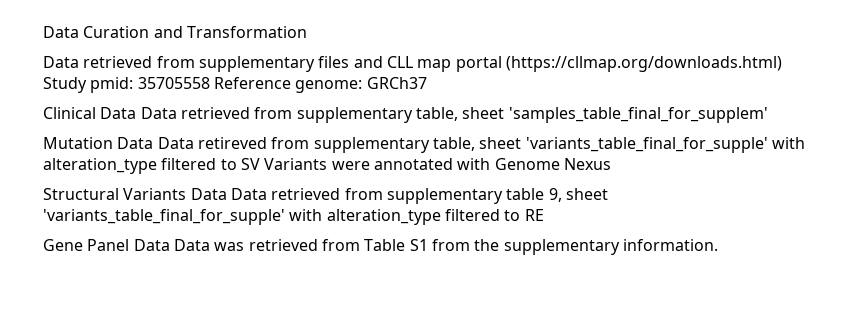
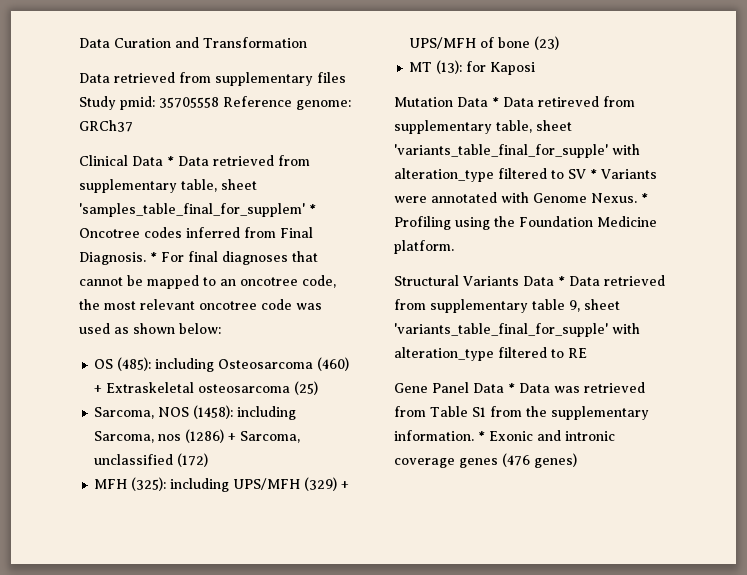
- Data retrieved from supplementary files and CLL map portal (https://cllmap.org/downloads.html) Study pmid: 35705558 Reference genome: GRCh37
+ Data retrieved from supplementary files Study pmid: 35705558 Reference genome: GRCh37
- Clinical Data Data retrieved from supplementary table, sheet 'samples_table_final_for_supplem'
+ Clinical Data * Data retrieved from supplementary table, sheet 'samples_table_final_for_supplem' * Oncotree codes inferred from Final Diagnosis. * For final diagnoses that cannot be mapped to an oncotree code, the most relevant oncotree code was used as shown below:
+ OS (485): including Osteosarcoma (460) + Extraskeletal osteosarcoma (25)
+ Sarcoma, NOS (1458): including Sarcoma, nos (1286) + Sarcoma, unclassified (172)
+ MFH (325): including UPS/MFH (329) + UPS/MFH of bone (23)
+ MT (13): for Kaposi
- Mutation Data Data retireved from supplementary table, sheet 'variants_table_final_for_supple' with alteration_type filtered to SV Variants were annotated with Genome Nexus
+ Mutation Data * Data retireved from supplementary table, sheet 'variants_table_final_for_supple' with alteration_type filtered to SV * Variants were annotated with Genome Nexus. * Profiling using the Foundation Medicine platform.
- Structural Variants Data Data retrieved from supplementary table 9, sheet 'variants_table_final_for_supple' with alteration_type filtered to RE
+ Structural Variants Data * Data retrieved from supplementary table 9, sheet 'variants_table_final_for_supple' with alteration_type filtered to RE
- Gene Panel Data Data was retrieved from Table S1 from the supplementary information.
+ Gene Panel Data * Data was retrieved from Table S1 from the supplementary information.
+ * Exonic and intronic coverage genes (476 genes)

